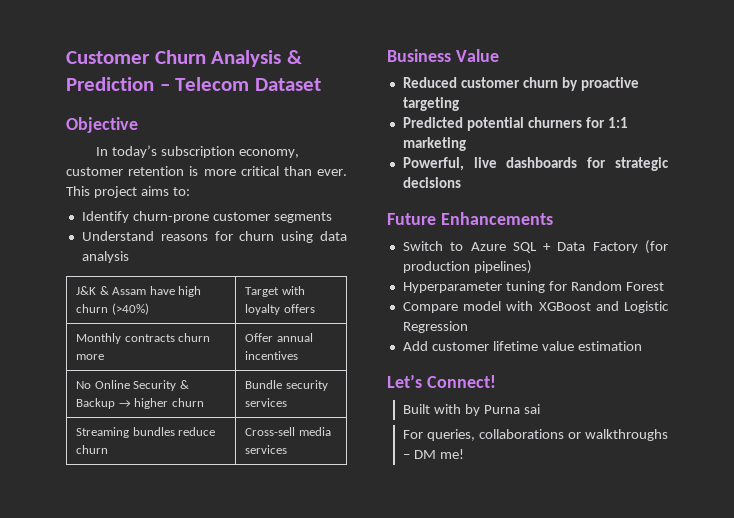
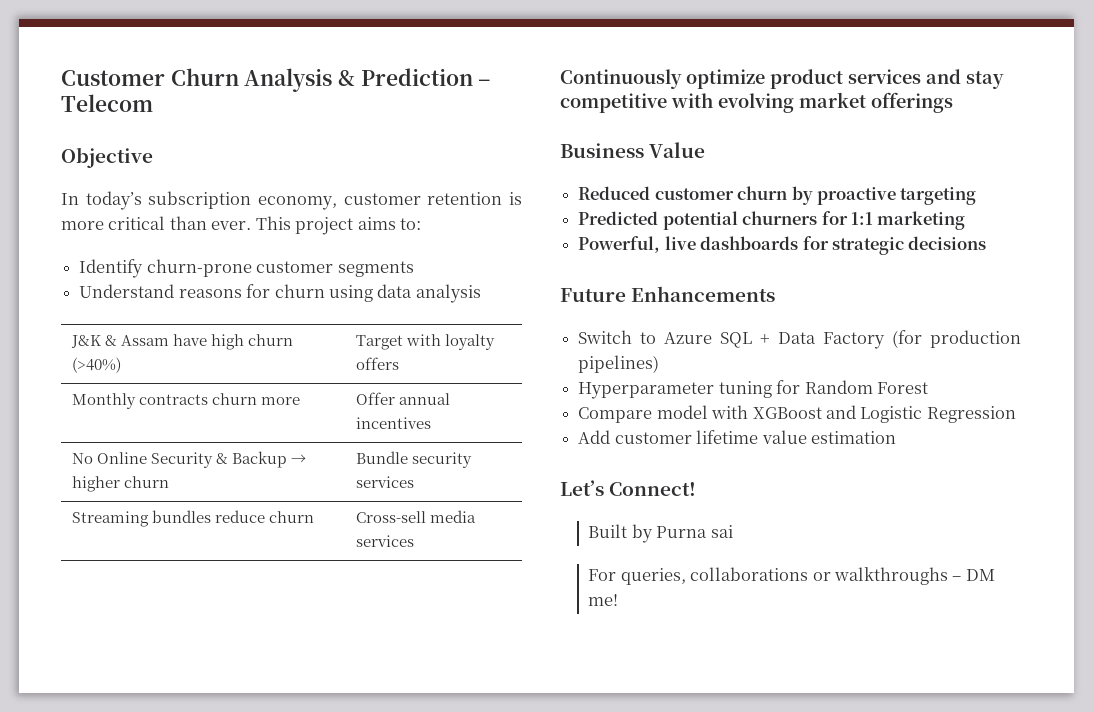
- Customer Churn Analysis & Prediction – Telecom Dataset
+ Customer Churn Analysis & Prediction – Telecom
+ Continuously optimize product services and stay competitive with evolving market offerings
- Built with by Purna sai
+ Built by Purna sai

